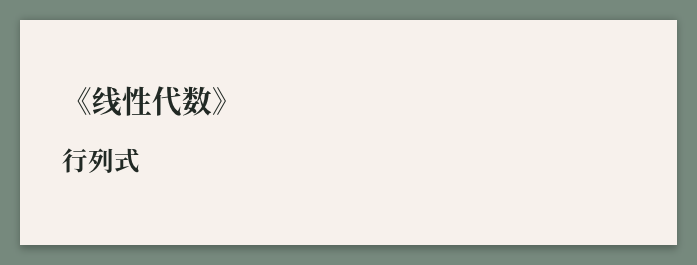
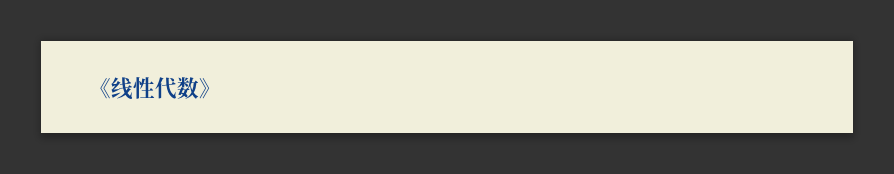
- 行列式

